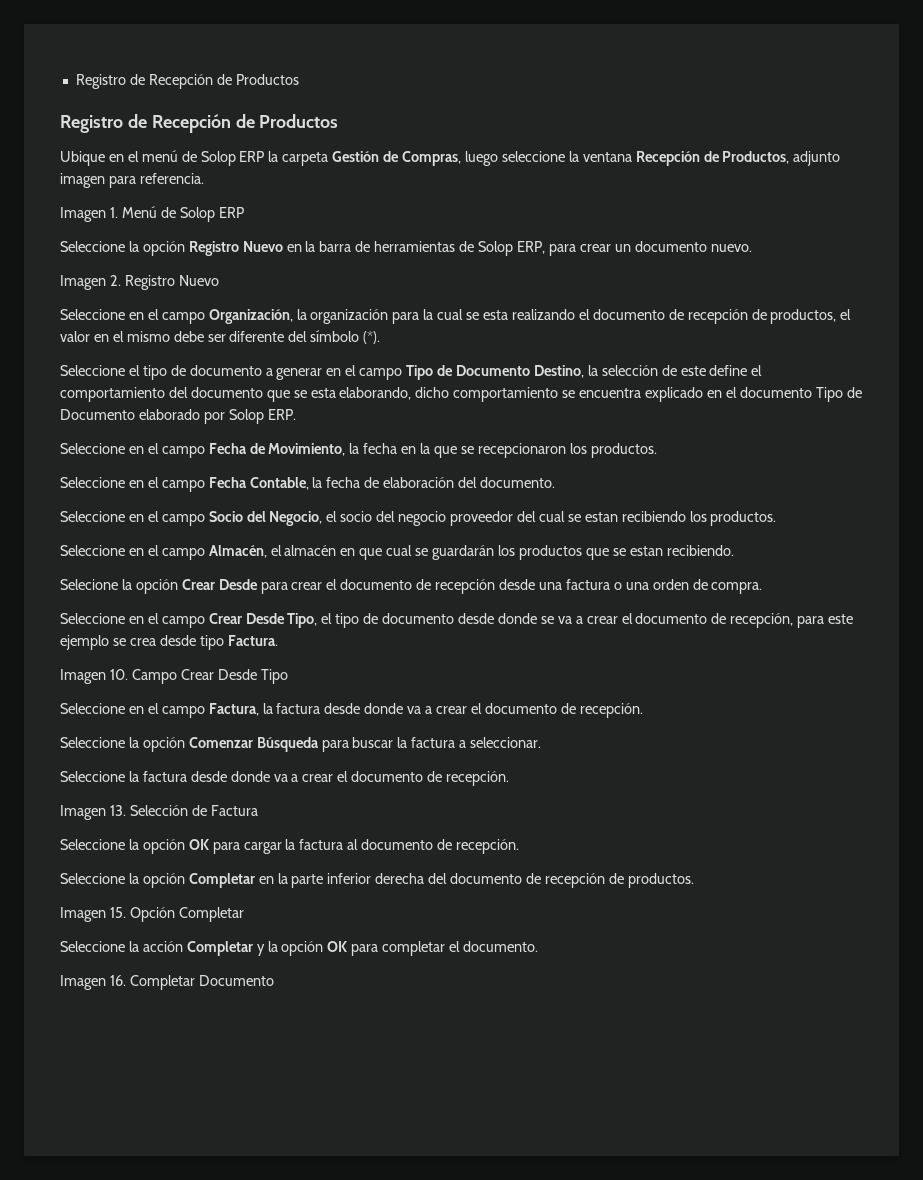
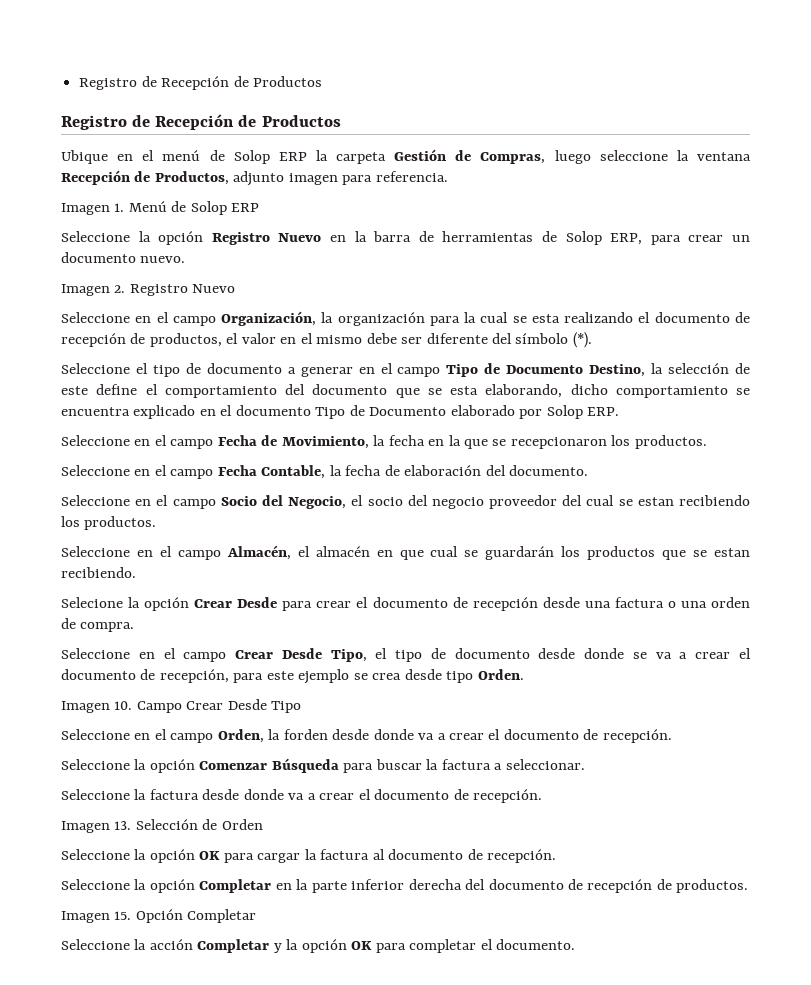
- Seleccione en el campo Crear Desde Tipo, el tipo de documento desde donde se va a crear el documento de recepción, para este ejemplo se crea desde tipo Factura.
+ Seleccione en el campo Crear Desde Tipo, el tipo de documento desde donde se va a crear el documento de recepción, para este ejemplo se crea desde tipo Orden.
- Seleccione en el campo Factura, la factura desde donde va a crear el documento de recepción.
+ Seleccione en el campo Orden, la forden desde donde va a crear el documento de recepción.
- Imagen 13. Selección de Factura
+ Imagen 13. Selección de Orden
- Imagen 16. Completar Documento

